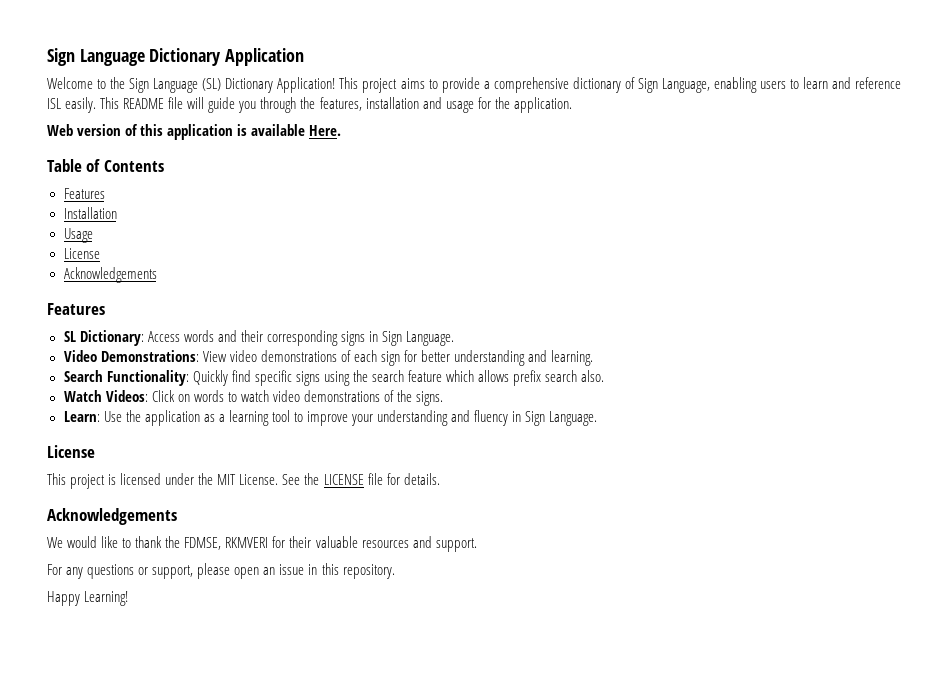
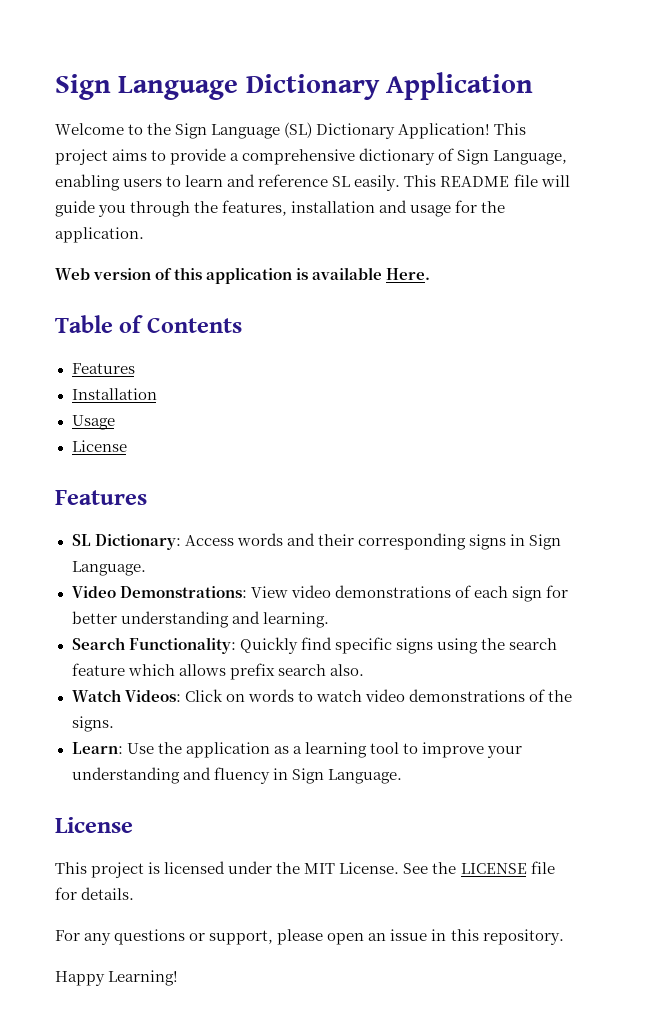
- This project aims to provide a comprehensive dictionary of Sign Language, enabling users to learn and reference ISL easily.
+ This project aims to provide a comprehensive dictionary of Sign Language, enabling users to learn and reference SL easily.
  Usage
  License
- Acknowledgements
  See the LICENSE file for details.
- Acknowledgements
- We would like to thank the FDMSE, RKMVERI for their valuable resources and support.

